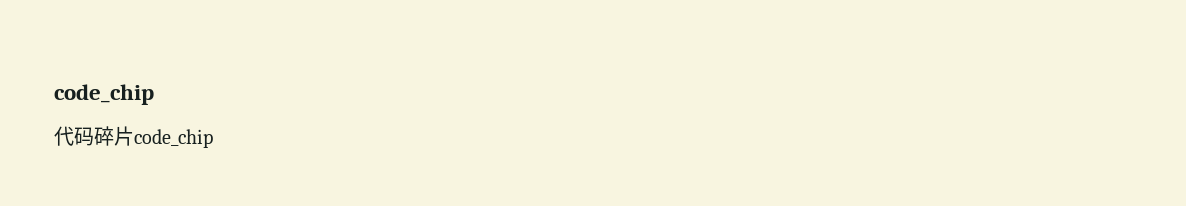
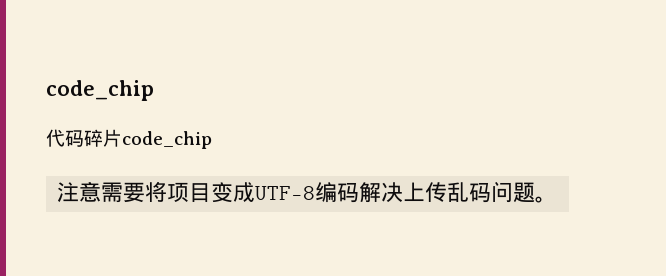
+ 注意需要将项目变成UTF-8编码解决上传乱码问题。

